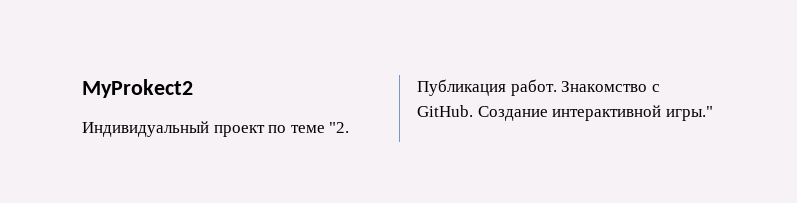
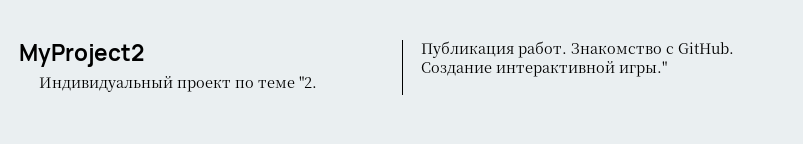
- MyProkect2
+ MyProject2

